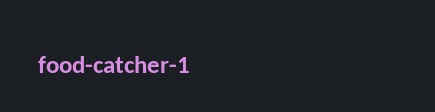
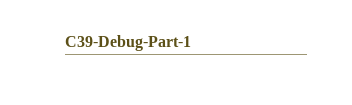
- food-catcher-1
+ C39-Debug-Part-1

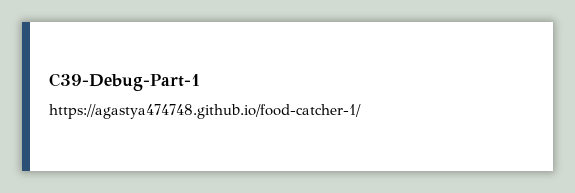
+ https://agastya474748.github.io/food-catcher-1/

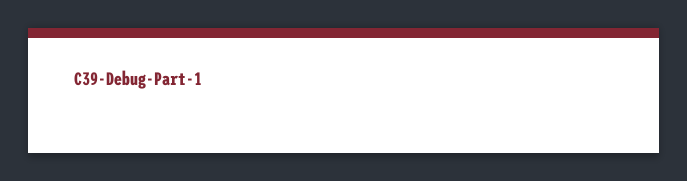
- https://agastya474748.github.io/food-catcher-1/

